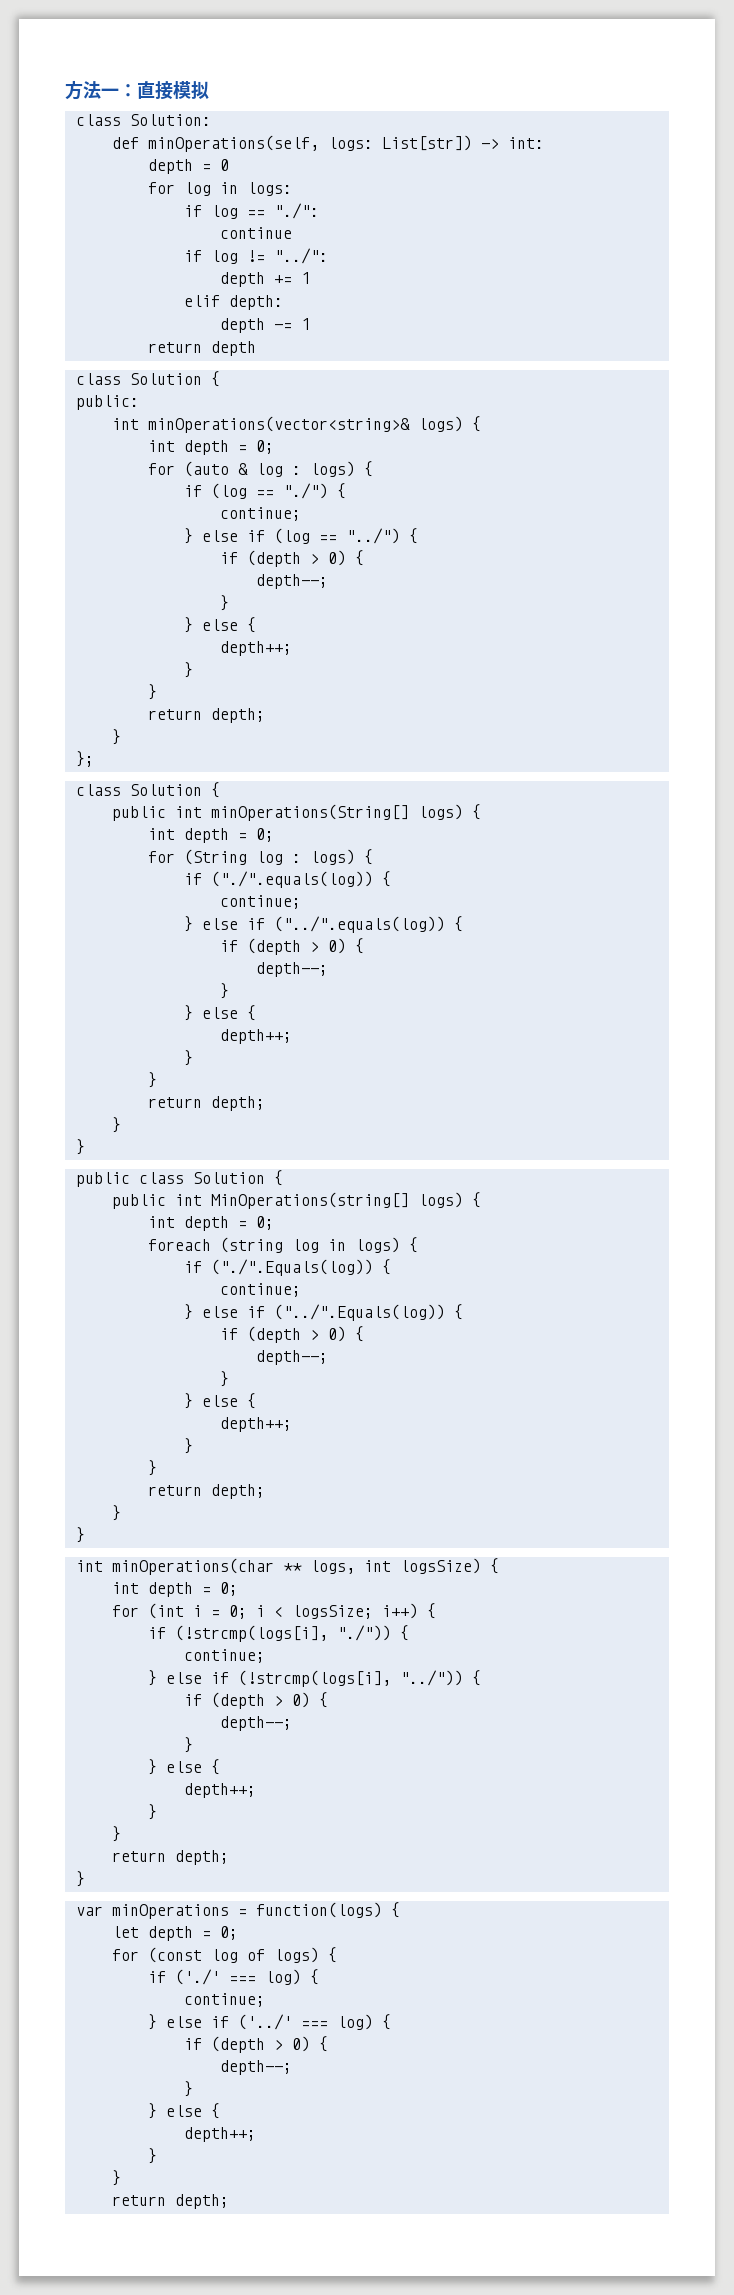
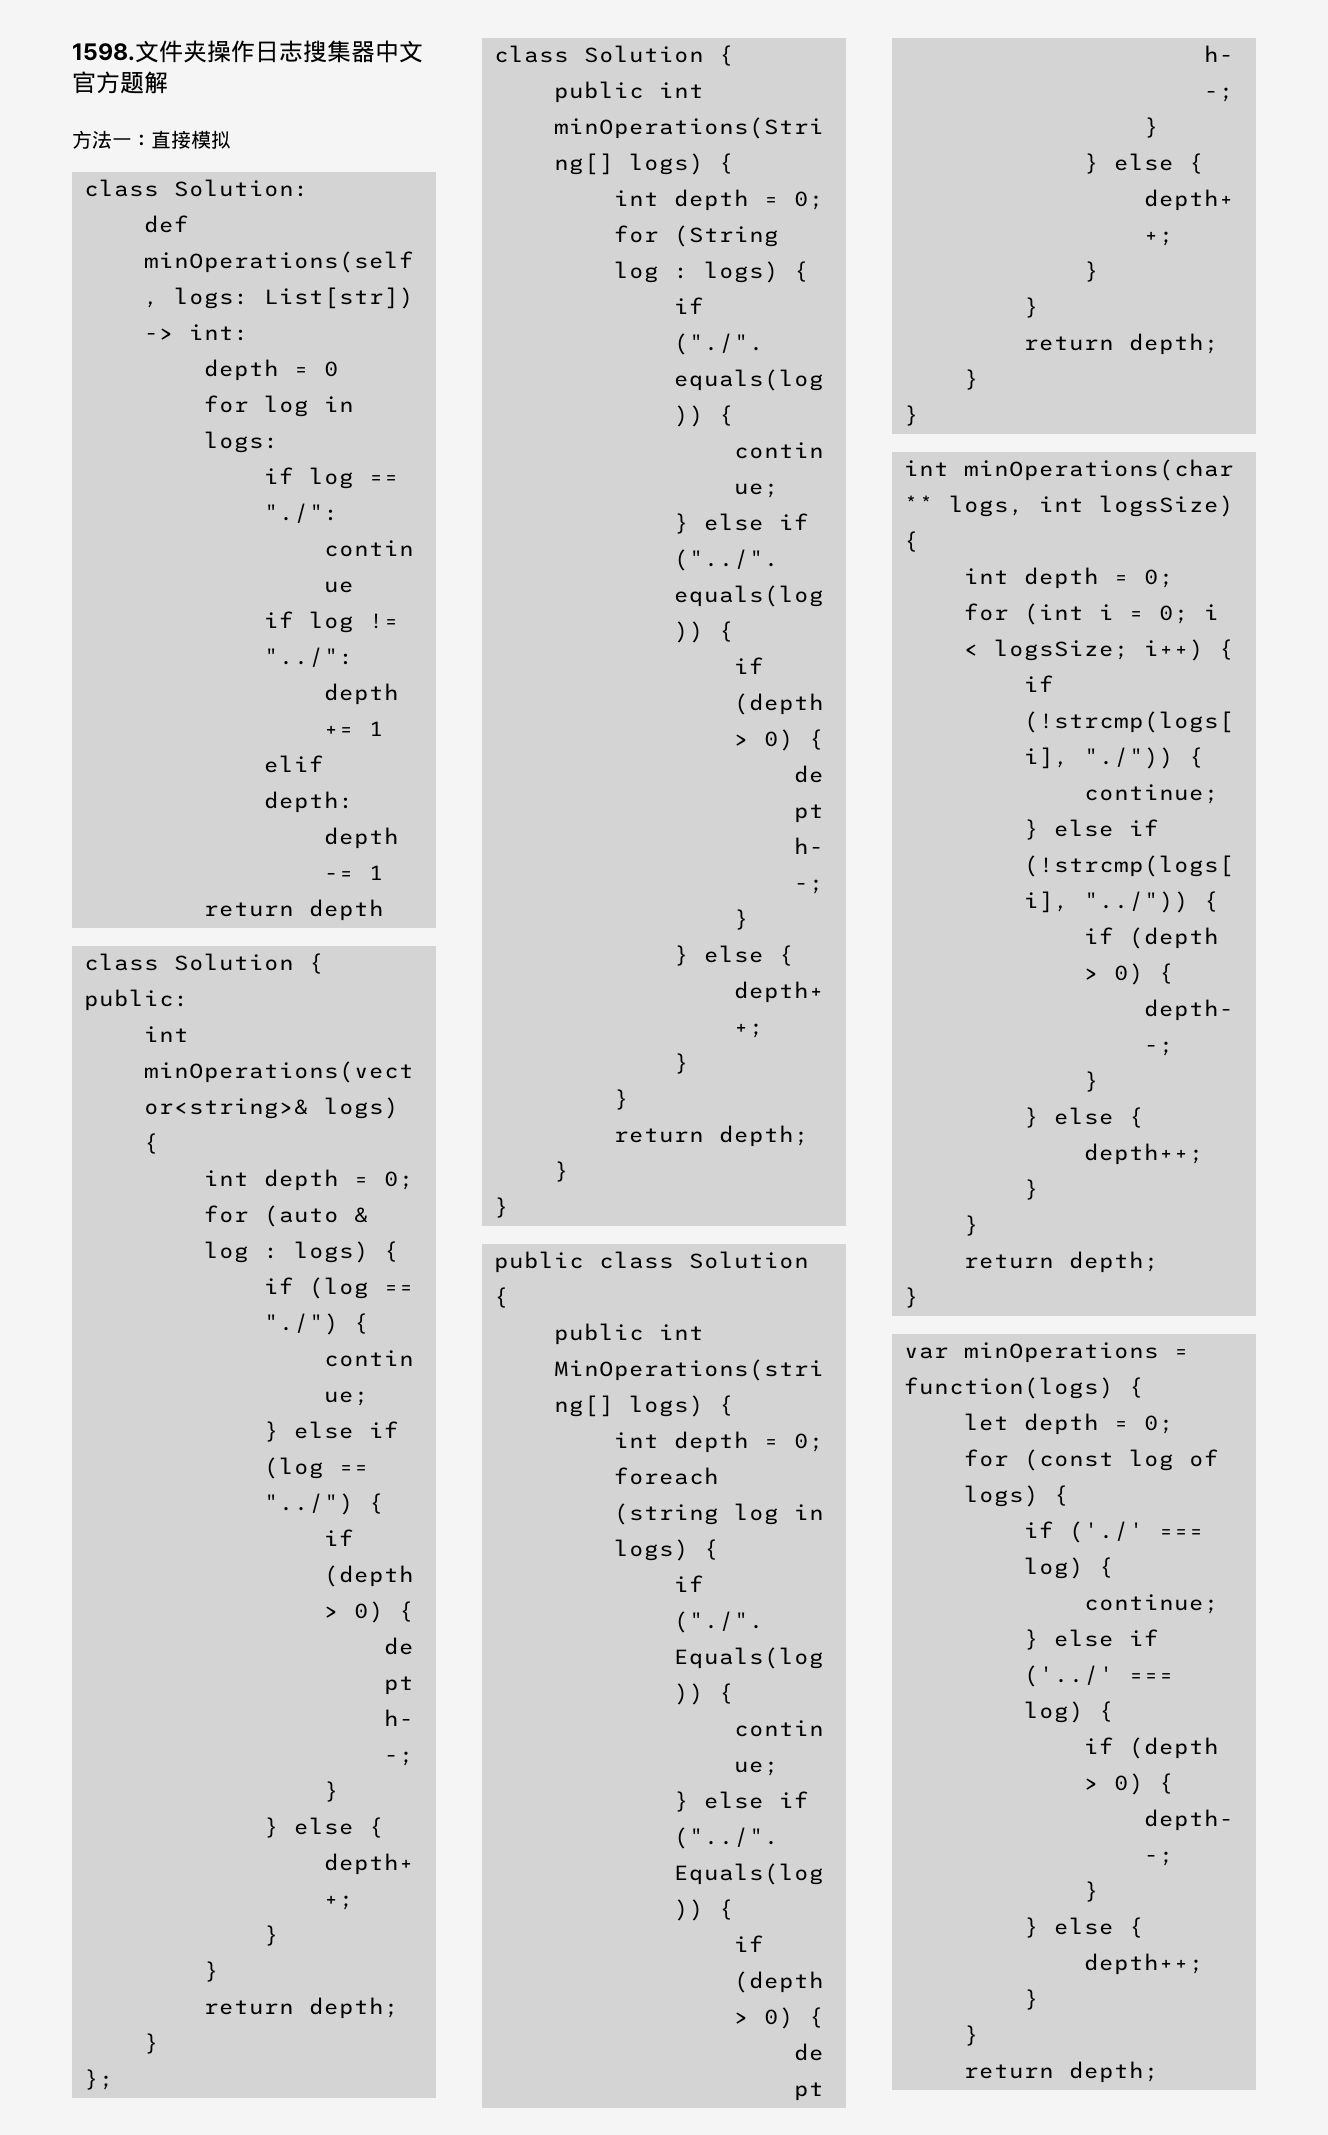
+ 1598.文件夹操作日志搜集器中文官方题解

